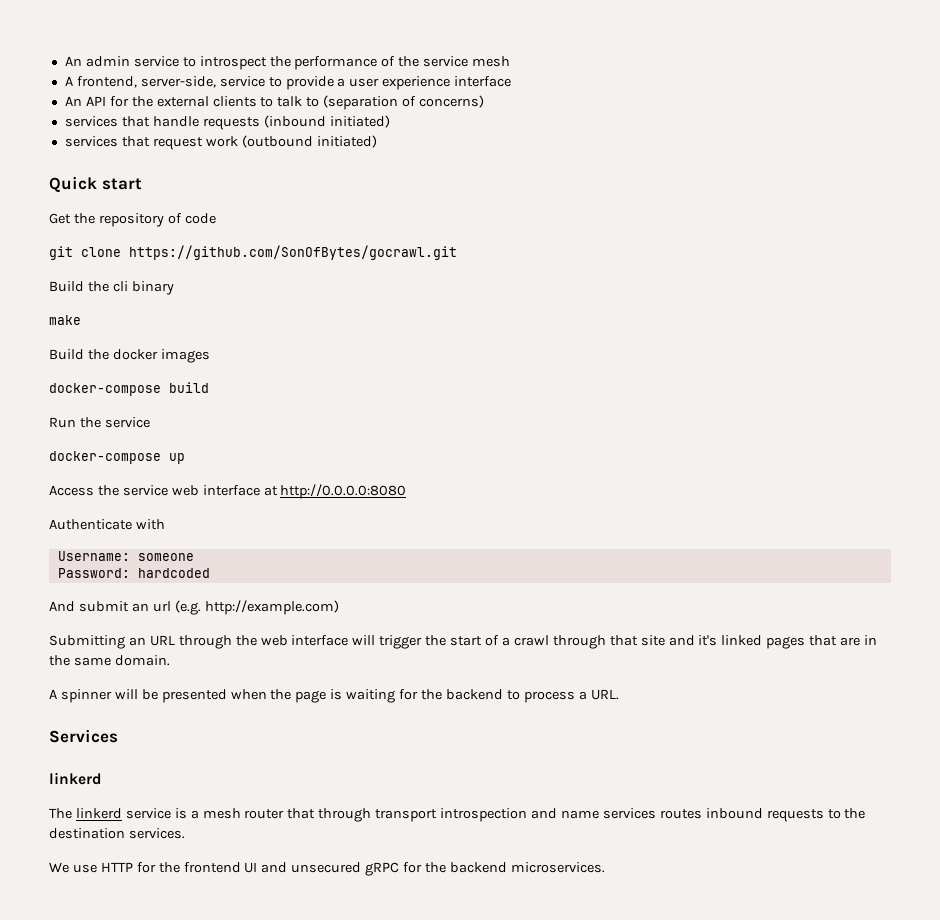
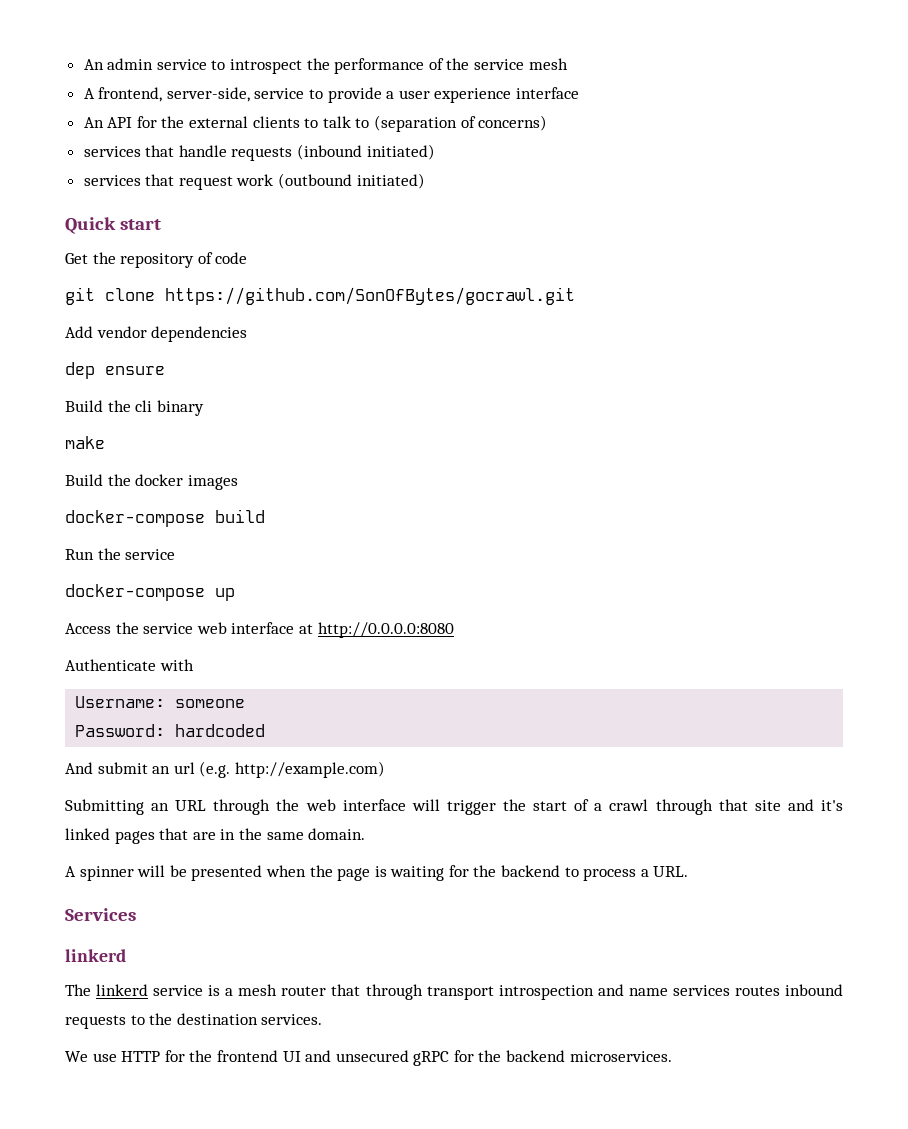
+ Add vendor dependencies
+ dep ensure

